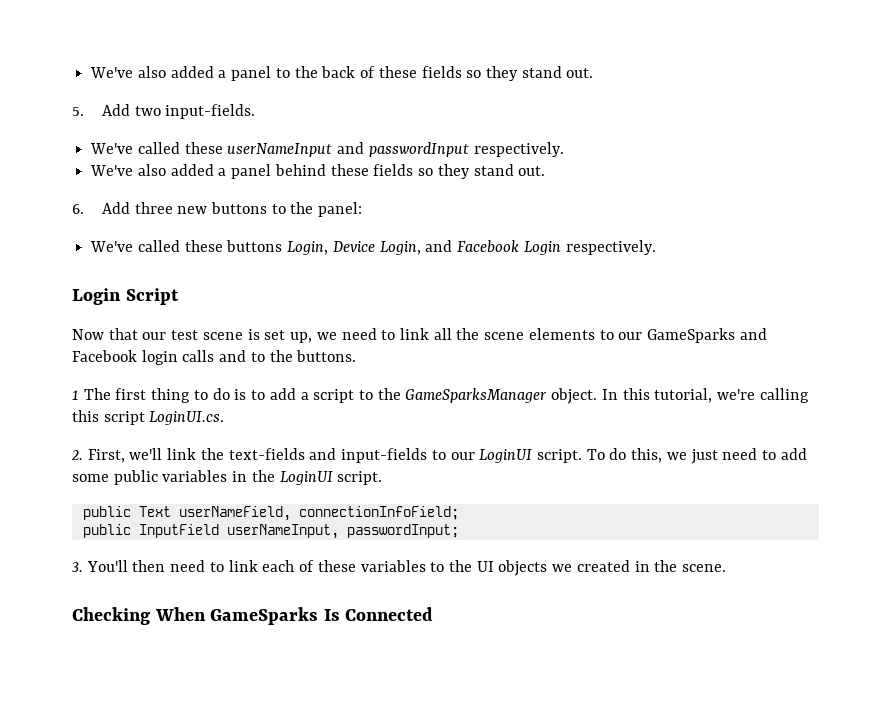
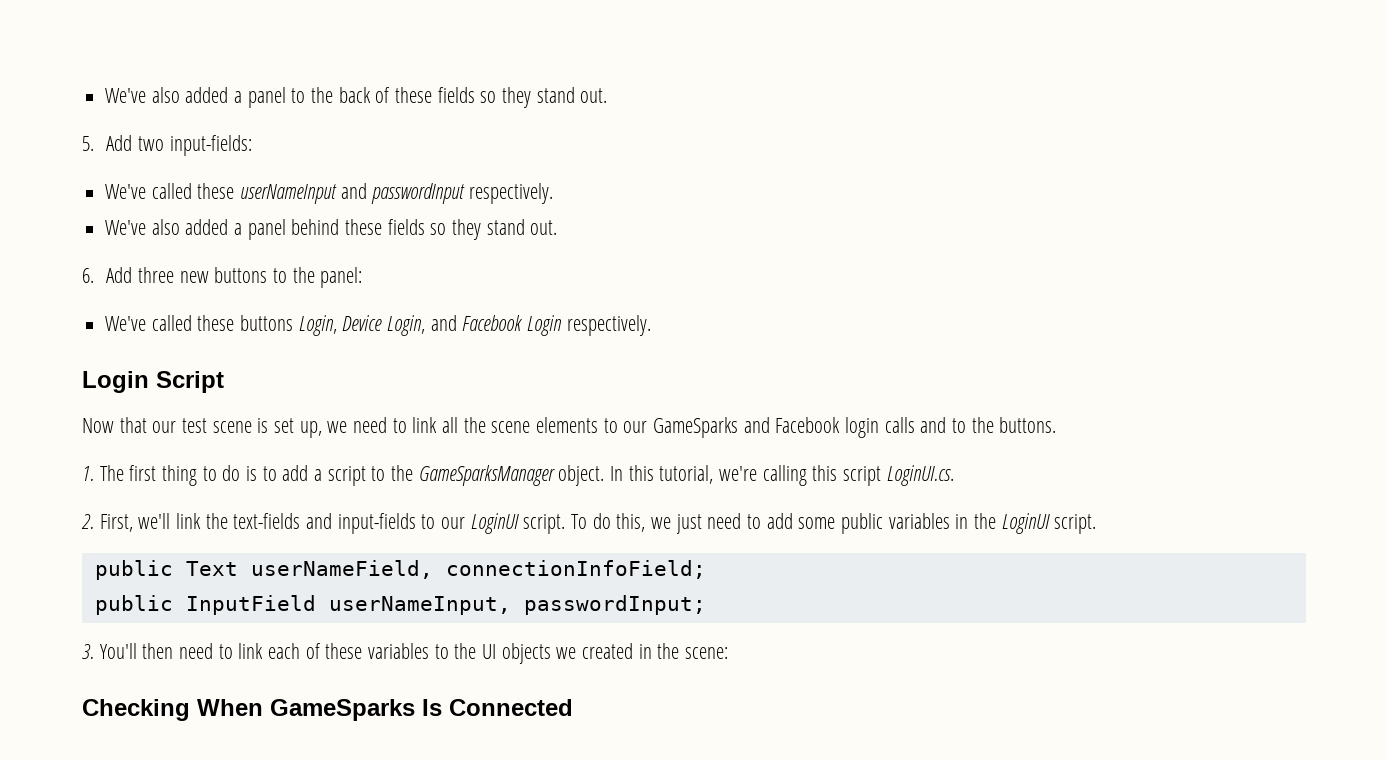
- 5. Add two input-fields.
+ 5. Add two input-fields:
- 1 The first thing to do is to add a script to the GameSparksManager object.
+ 1. The first thing to do is to add a script to the GameSparksManager object.
- 3. You'll then need to link each of these variables to the UI objects we created in the scene.
+ 3. You'll then need to link each of these variables to the UI objects we created in the scene:

